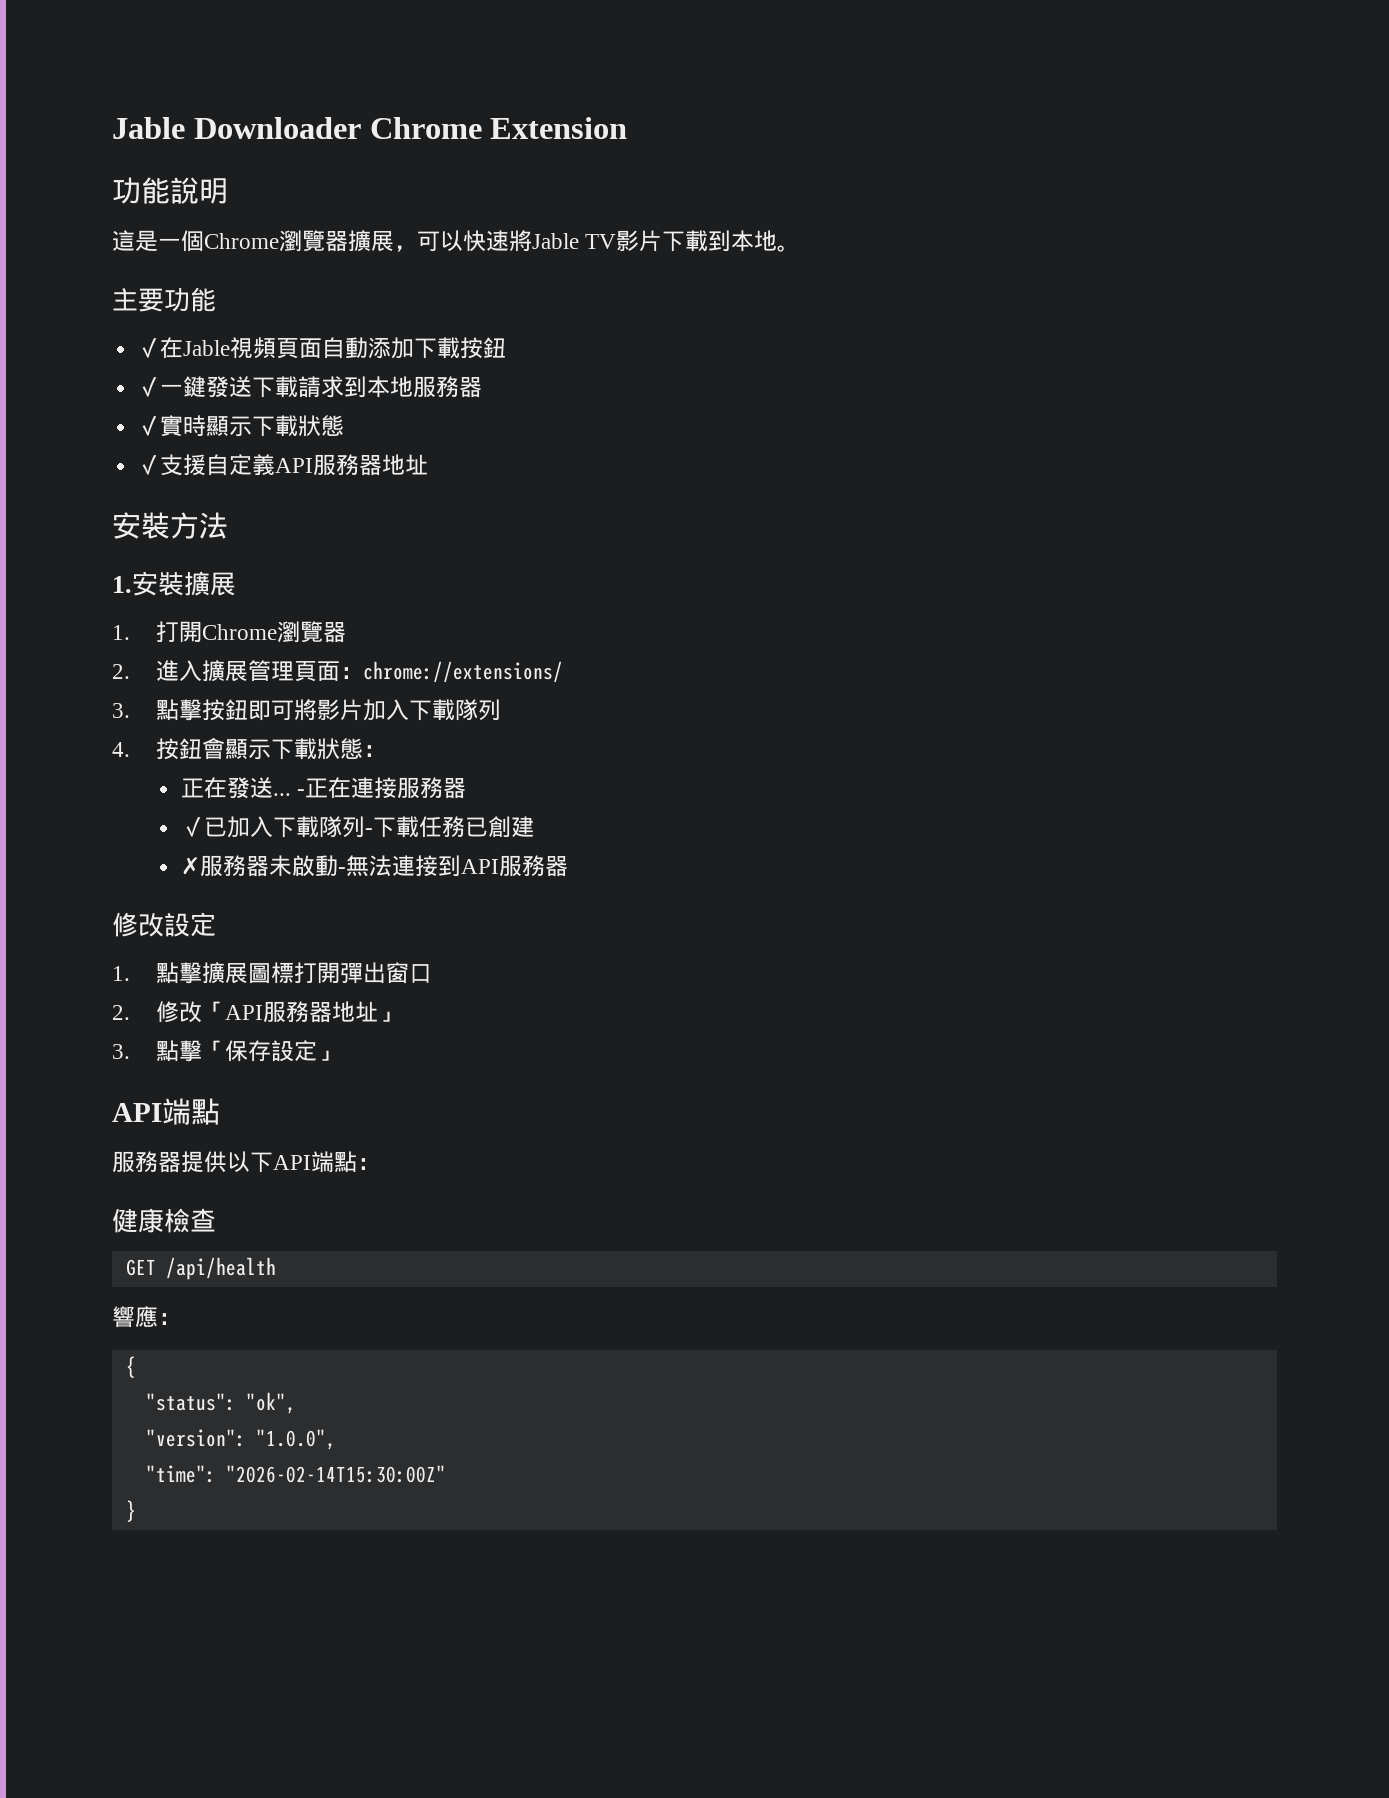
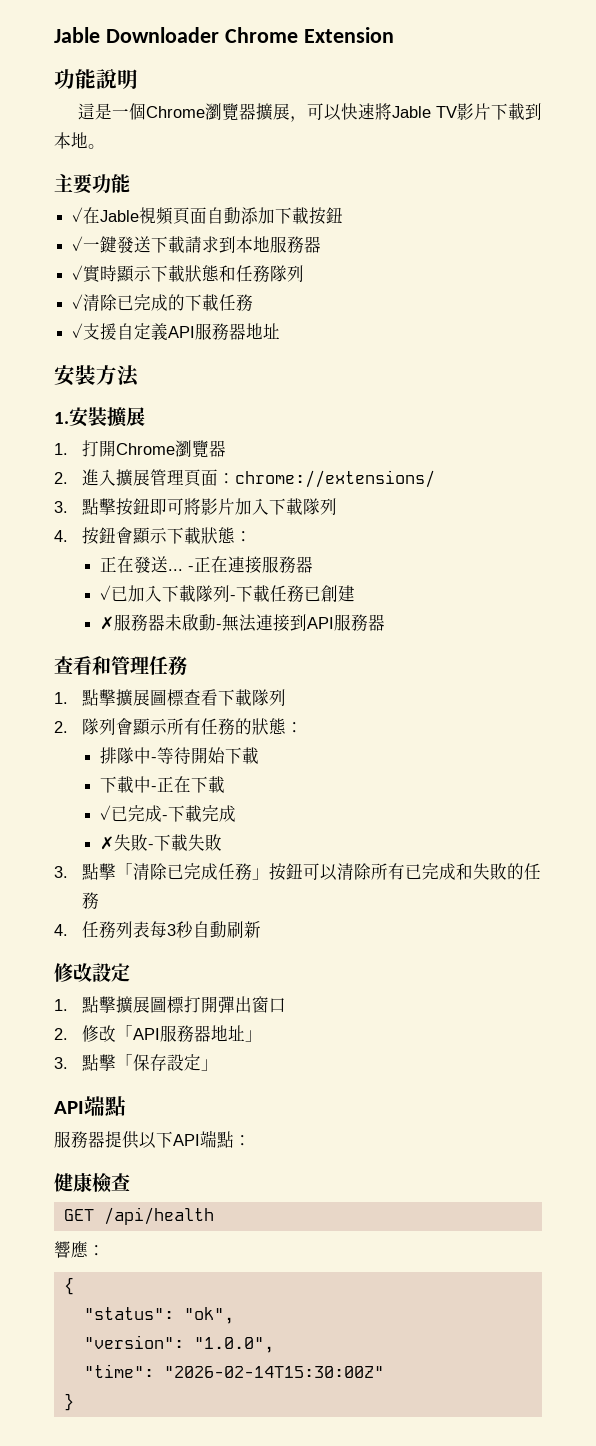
- ✓實時顯示下載狀態
+ ✓實時顯示下載狀態和任務隊列
+ ✓清除已完成的下載任務
+ 查看和管理任務
+ 1.點擊擴展圖標查看下載隊列
+ 2.隊列會顯示所有任務的狀態：
+ 排隊中-等待開始下載
+ 下載中-正在下載
+ ✓已完成-下載完成
+ ✗失敗-下載失敗
+ 3.點擊「清除已完成任務」按鈕可以清除所有已完成和失敗的任務
+ 4.任務列表每3秒自動刷新

